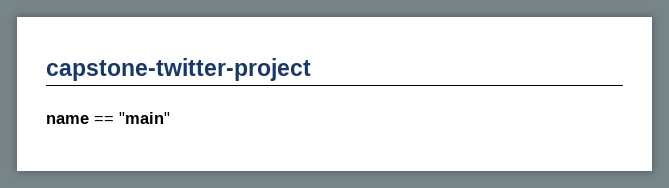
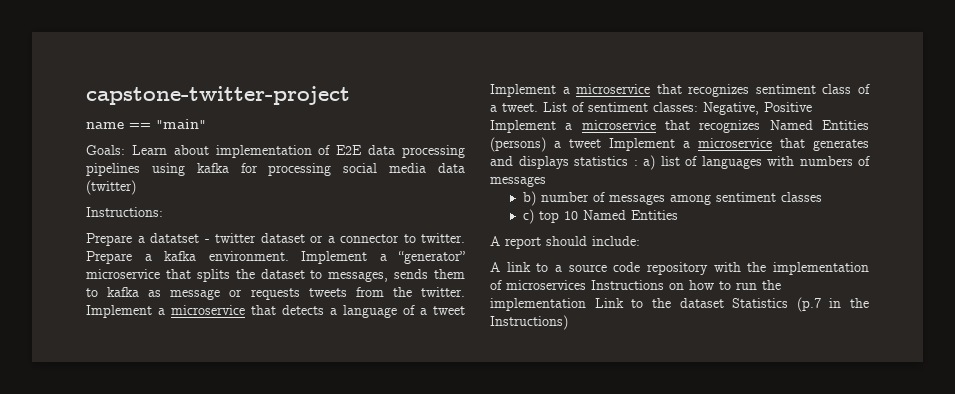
+ Goals: Learn about implementation of E2E data processing pipelines using kafka for processing social media data (twitter)
+ Instructions:
+ Prepare a datatset - twitter dataset or a connector to twitter. Prepare a kafka environment. Implement a “generator” microservice that splits the dataset to messages, sends them to kafka as message or requests tweets from the twitter. Implement a microservice that detects a language of a tweet Implement a microservice that recognizes sentiment class of a tweet. List of sentiment classes: Negative, Positive Implement a microservice that recognizes Named Entities (persons) a tweet Implement a microservice that generates and displays statistics : a) list of languages with numbers of messages
+ b) number of messages among sentiment classes
+ c) top 10 Named Entities
+ A report should include:
+ A link to a source code repository with the implementation of microservices Instructions on how to run the implementation Link to the dataset Statistics (p.7 in the Instructions)

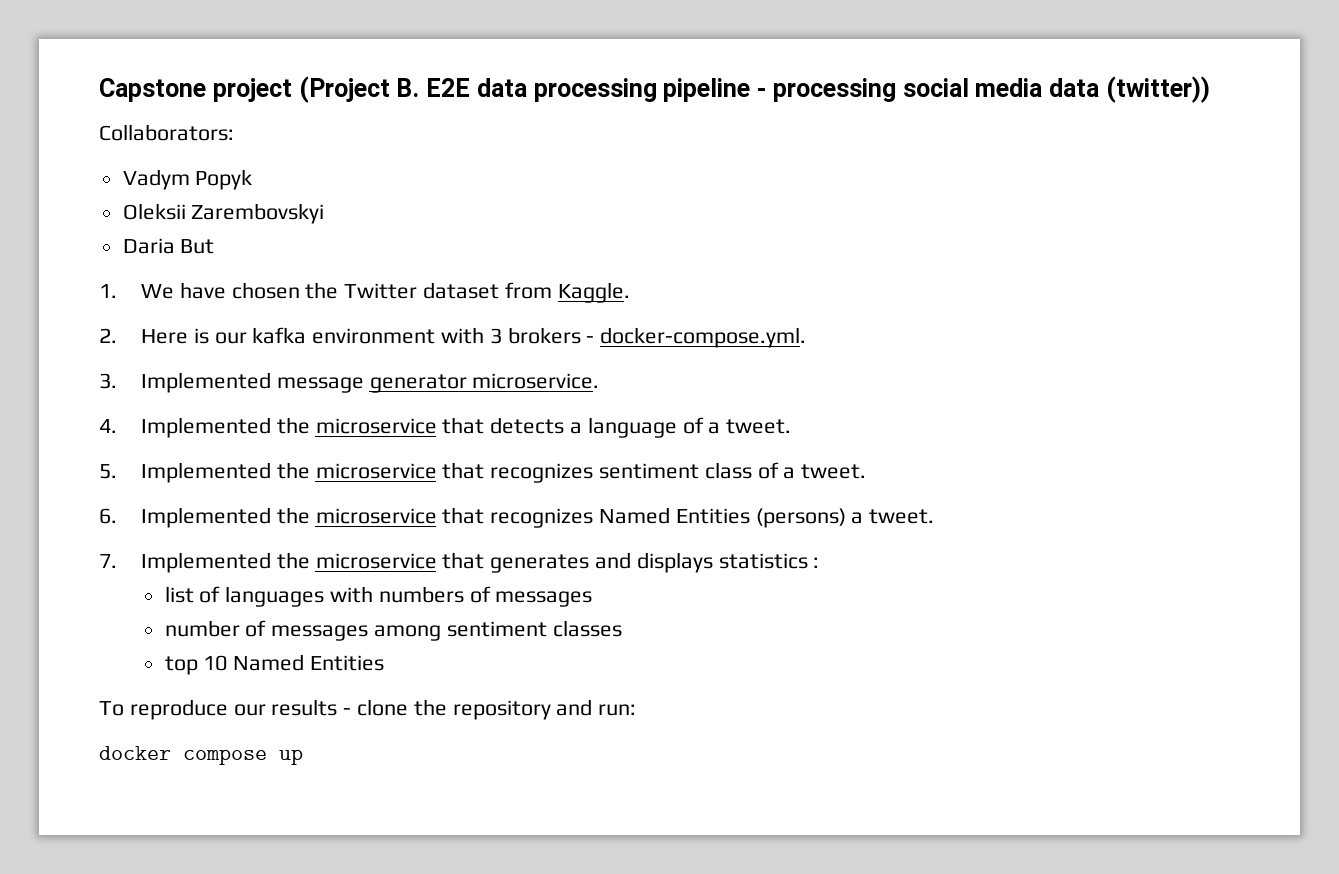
- capstone-twitter-project
- name == "main"
- Goals: Learn about implementation of E2E data processing pipelines using kafka for processing social media data (twitter)
- Instructions:
- Prepare a datatset - twitter dataset or a connector to twitter. Prepare a kafka environment. Implement a “generator” microservice that splits the dataset to messages, sends them to kafka as message or requests tweets from the twitter. Implement a microservice that detects a language of a tweet Implement a microservice that recognizes sentiment class of a tweet. List of sentiment classes: Negative, Positive Implement a microservice that recognizes Named Entities (persons) a tweet Implement a microservice that generates and displays statistics : a) list of languages with numbers of messages
+ Capstone project (Project B. E2E data processing pipeline - processing social media data (twitter))
+ Collaborators:
+ Vadym Popyk
+ Oleksii Zarembovskyi
+ Daria But
+ 1. We have chosen the Twitter dataset from Kaggle.
+ 2. Here is our kafka environment with 3 brokers - docker-compose.yml.
+ 3. Implemented message generator microservice.
+ 4. Implemented the microservice that detects a language of a tweet.
+ 5. Implemented the microservice that recognizes sentiment class of a tweet.
+ 6. Implemented the microservice that recognizes Named Entities (persons) a tweet.
+ 7. Implemented the microservice that generates and displays statistics :
+ list of languages with numbers of messages
- b) number of messages among sentiment classes
+ number of messages among sentiment classes
- c) top 10 Named Entities
+ top 10 Named Entities
- A report should include:
- A link to a source code repository with the implementation of microservices Instructions on how to run the implementation Link to the dataset Statistics (p.7 in the Instructions)
+ To reproduce our results - clone the repository and run:
+ docker compose up

